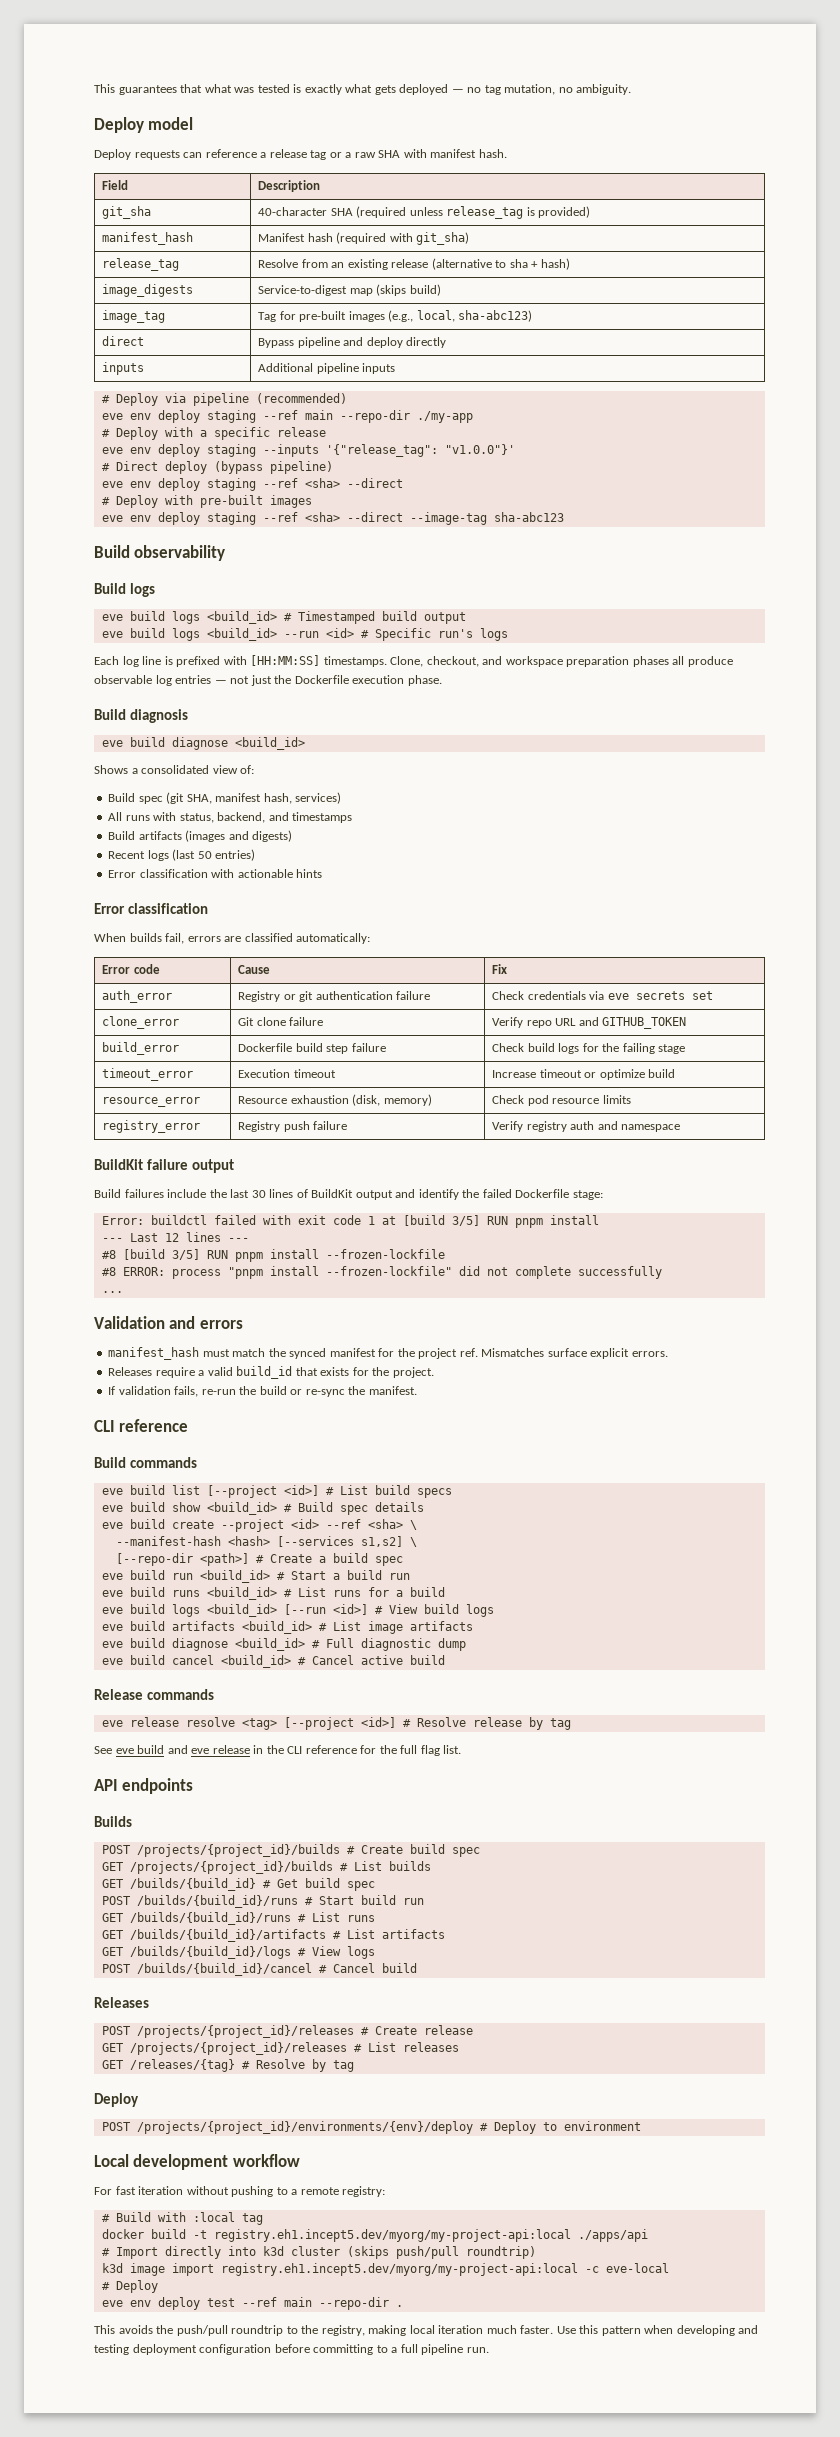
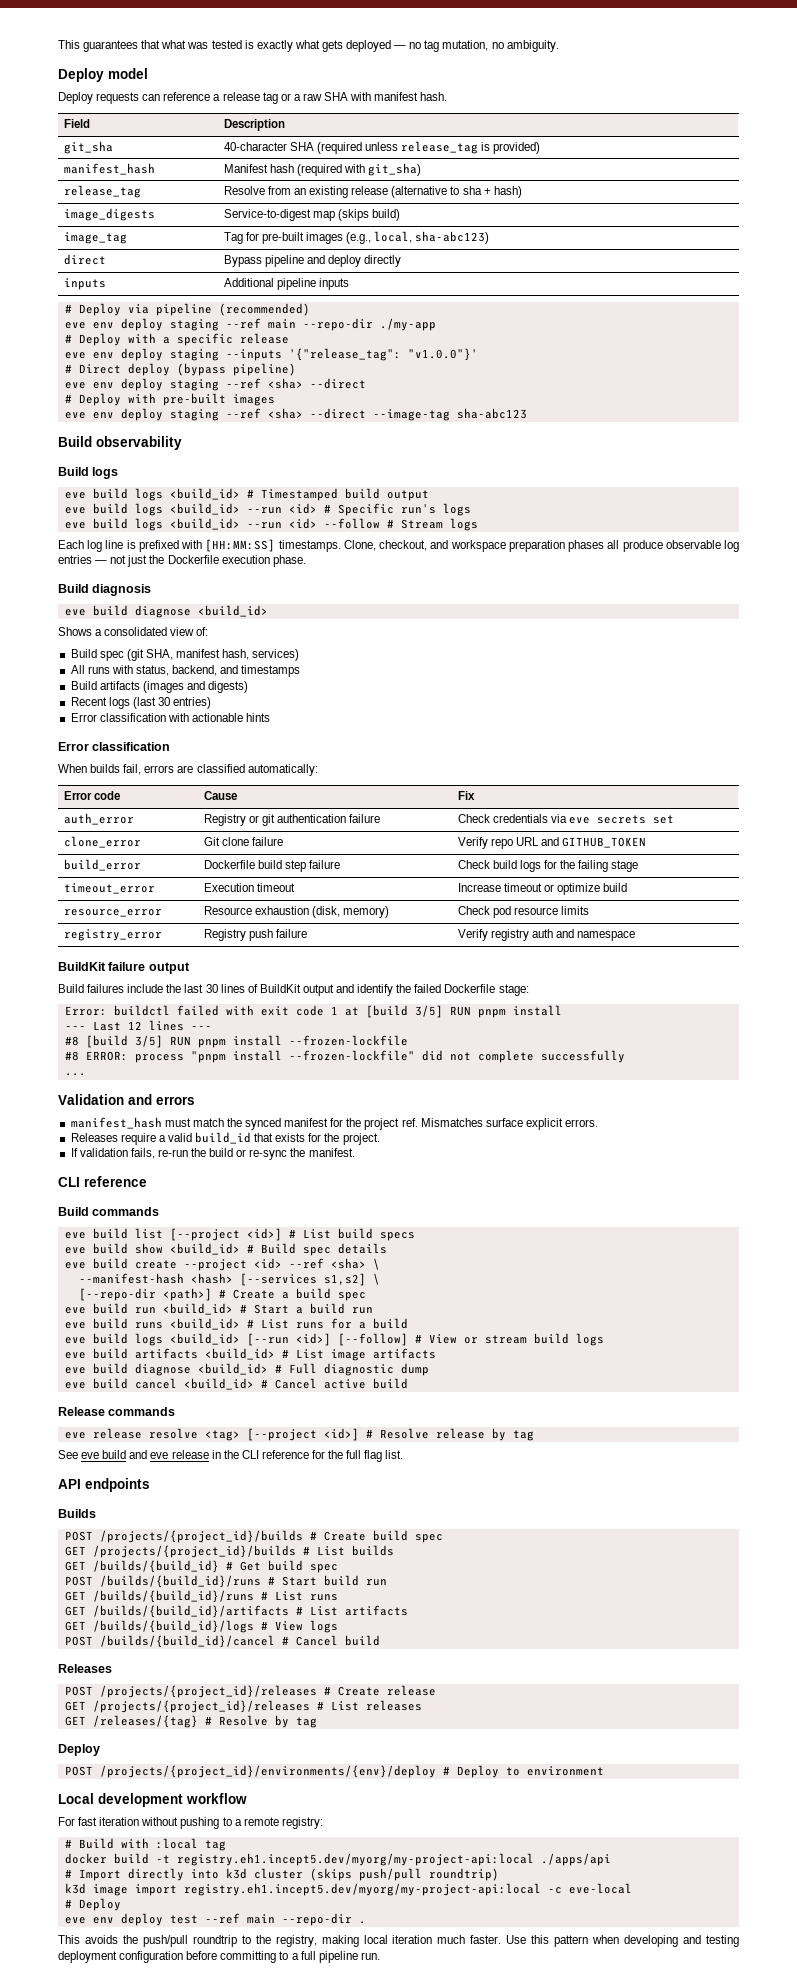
+ eve build logs <build_id> --run <id> --follow # Stream logs
- Recent logs (last 50 entries)
+ Recent logs (last 30 entries)
- eve build logs <build_id> [--run <id>] # View build logs
+ eve build logs <build_id> [--run <id>] [--follow] # View or stream build logs

